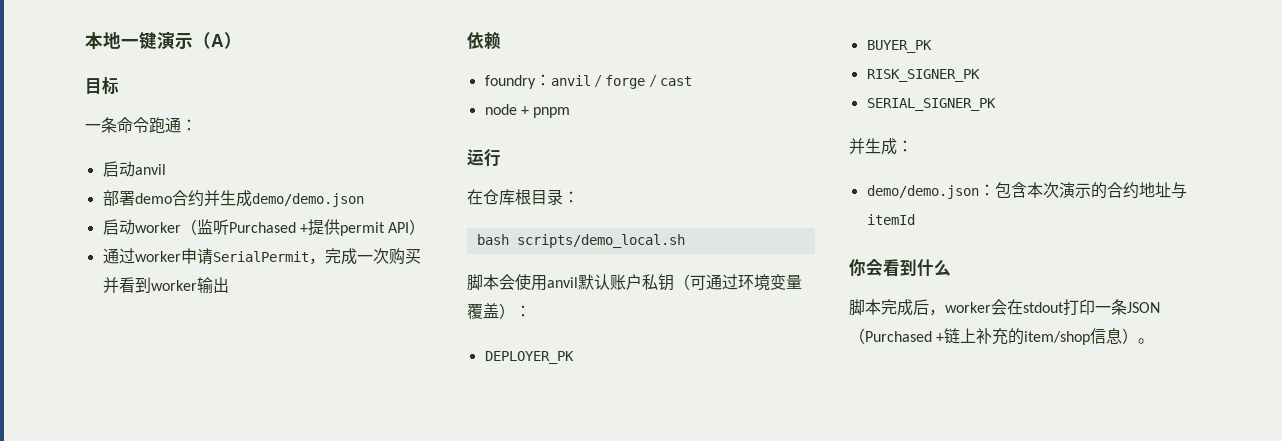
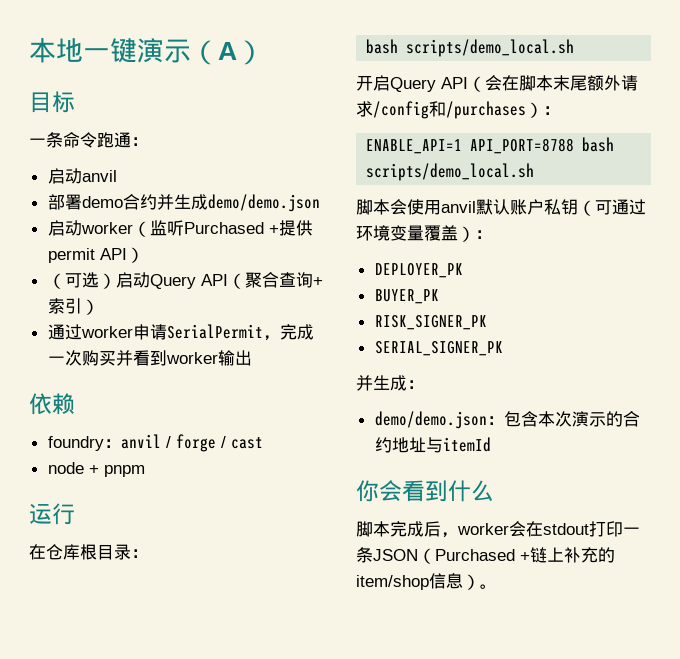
+ （可选）启动Query API（聚合查询+索引）
+ 开启Query API（会在脚本末尾额外请求/config和/purchases）：
+ ENABLE_API=1 API_PORT=8788 bash scripts/demo_local.sh

